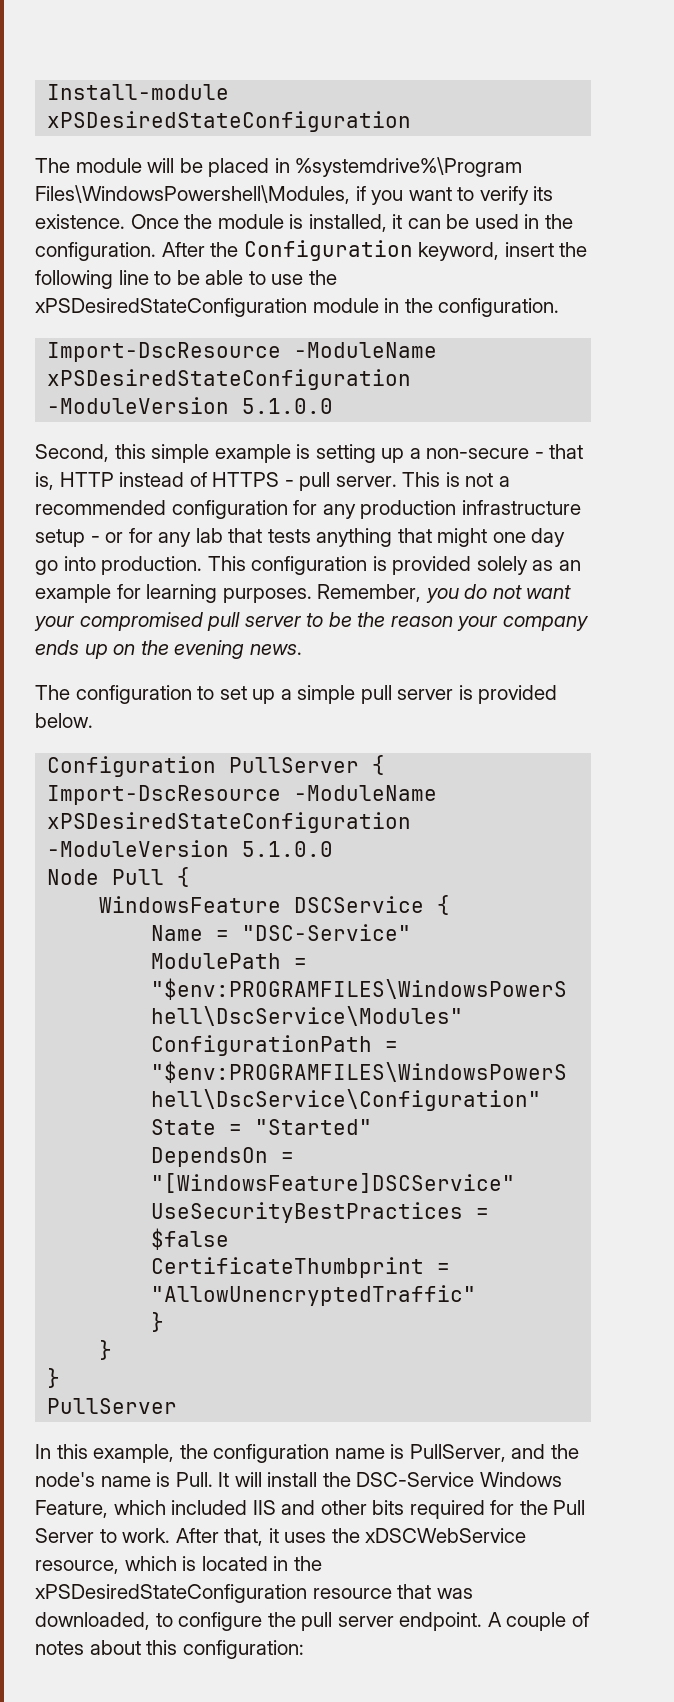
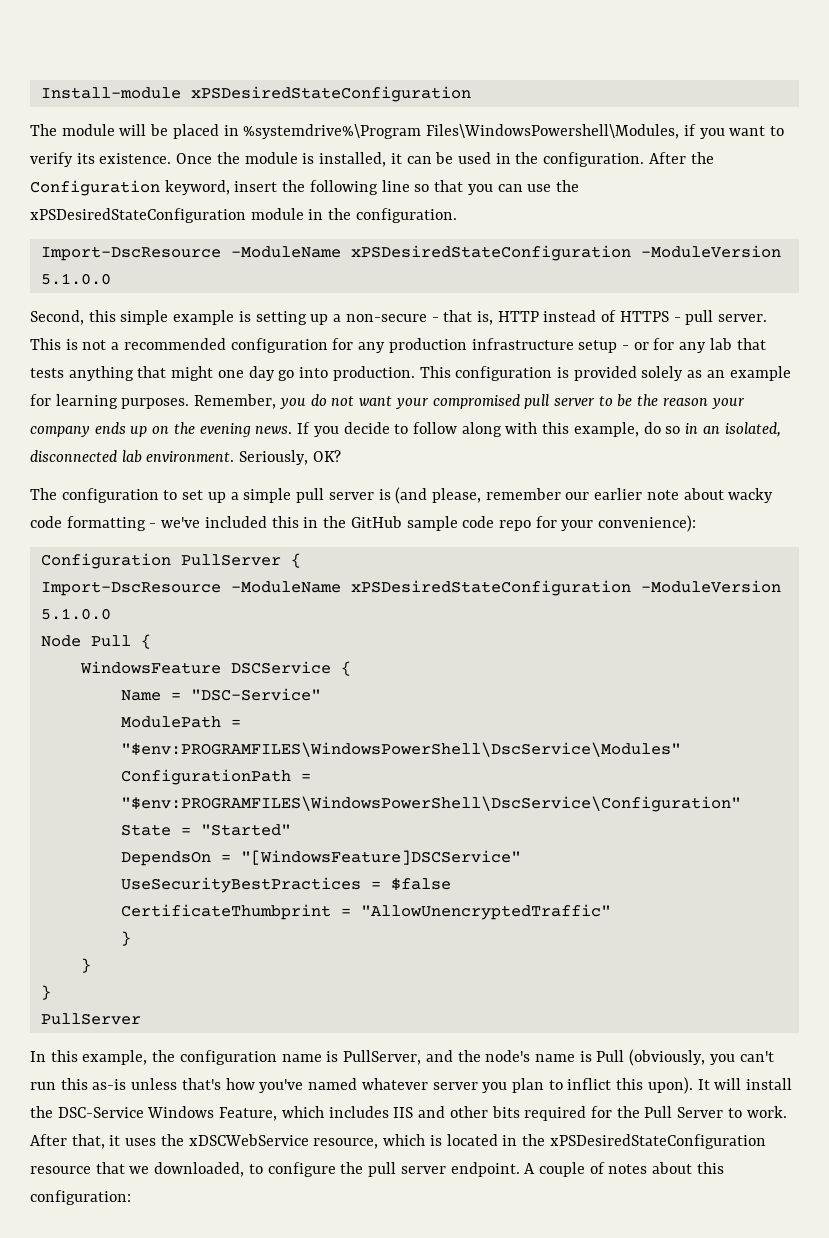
- After the Configuration keyword, insert the following line to be able to use the xPSDesiredStateConfiguration module in the configuration.
+ After the Configuration keyword, insert the following line so that you can use the xPSDesiredStateConfiguration module in the configuration.
+ If you decide to follow along with this example, do so in an isolated, disconnected lab environment. Seriously, OK?
- The configuration to set up a simple pull server is provided below.
+ The configuration to set up a simple pull server is (and please, remember our earlier note about wacky code formatting - we've included this in the GitHub sample code repo for your convenience):
- In this example, the configuration name is PullServer, and the node's name is Pull.
+ In this example, the configuration name is PullServer, and the node's name is Pull (obviously, you can't run this as-is unless that's how you've named whatever server you plan to inflict this upon).
- It will install the DSC-Service Windows Feature, which included IIS and other bits required for the Pull Server to work.
+ It will install the DSC-Service Windows Feature, which includes IIS and other bits required for the Pull Server to work.
- After that, it uses the xDSCWebService resource, which is located in the xPSDesiredStateConfiguration resource that was downloaded, to configure the pull server endpoint.
+ After that, it uses the xDSCWebService resource, which is located in the xPSDesiredStateConfiguration resource that we downloaded, to configure the pull server endpoint.

